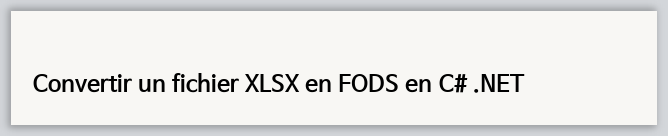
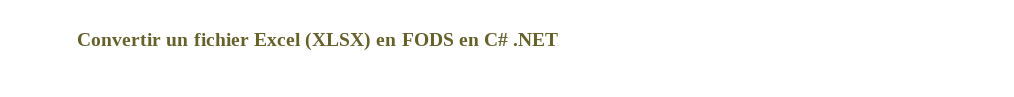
- Convertir un fichier XLSX en FODS en C# .NET
+ Convertir un fichier Excel (XLSX) en FODS en C# .NET

